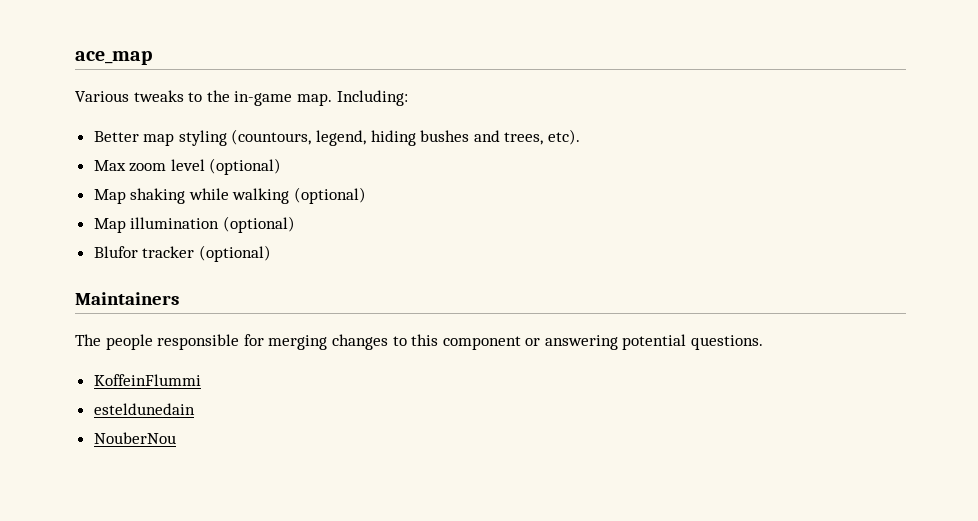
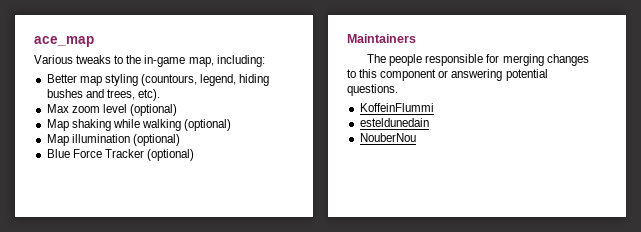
- Various tweaks to the in-game map. Including:
+ Various tweaks to the in-game map, including:
- Blufor tracker (optional)
+ Blue Force Tracker (optional)

